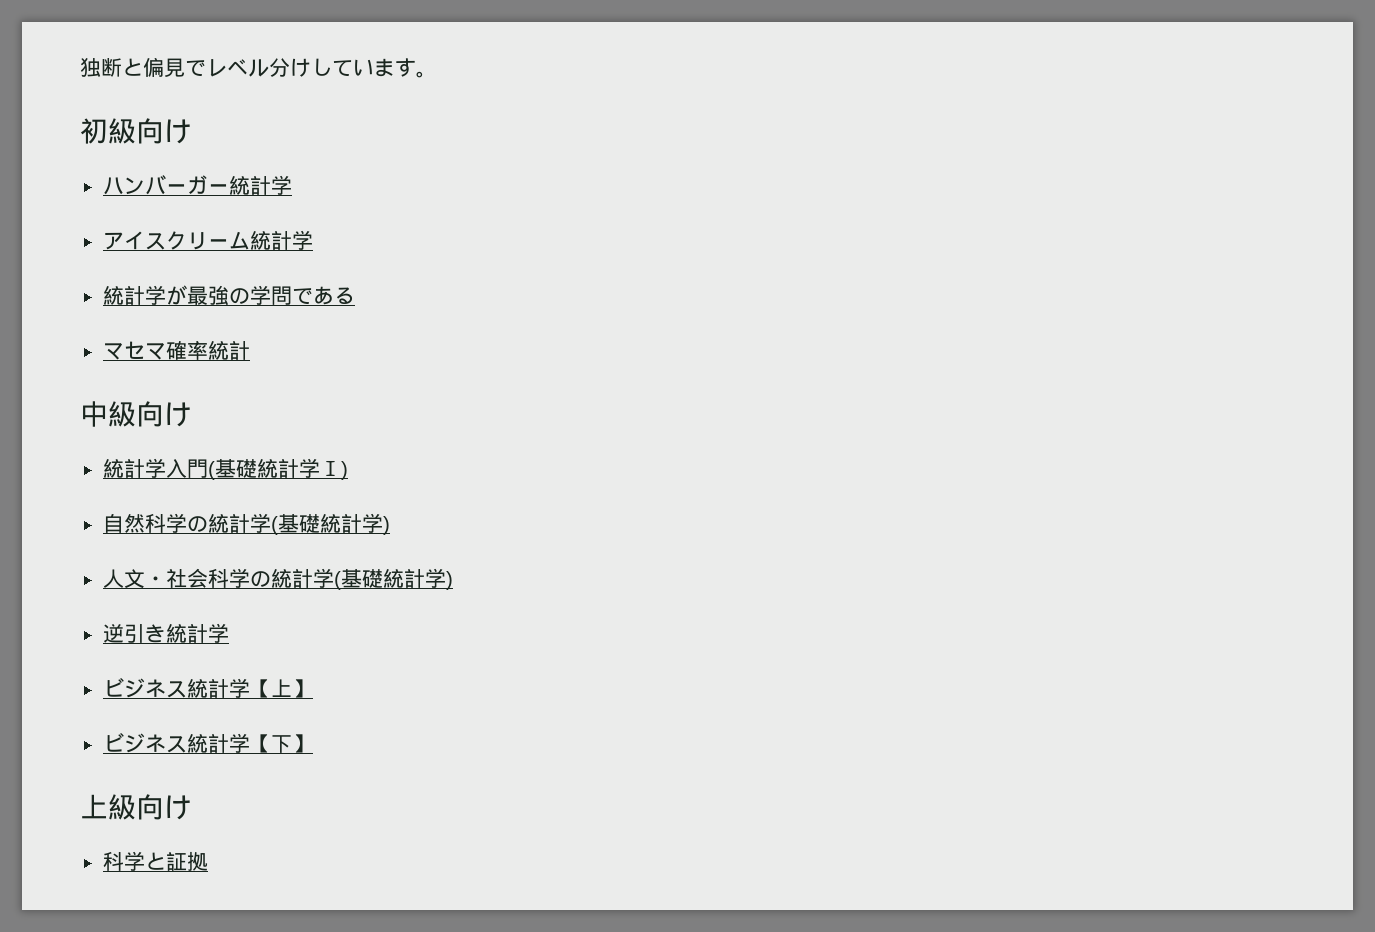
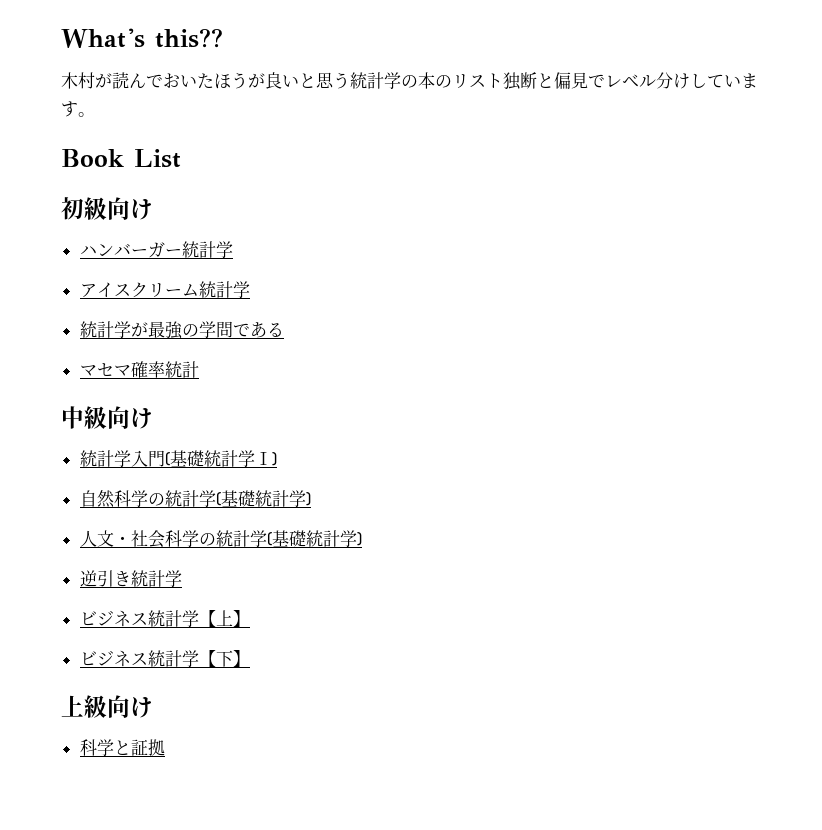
- 独断と偏見でレベル分けしています。
+ What's this??
+ 木村が読んでおいたほうが良いと思う統計学の本のリスト独断と偏見でレベル分けしています。
+ Book List

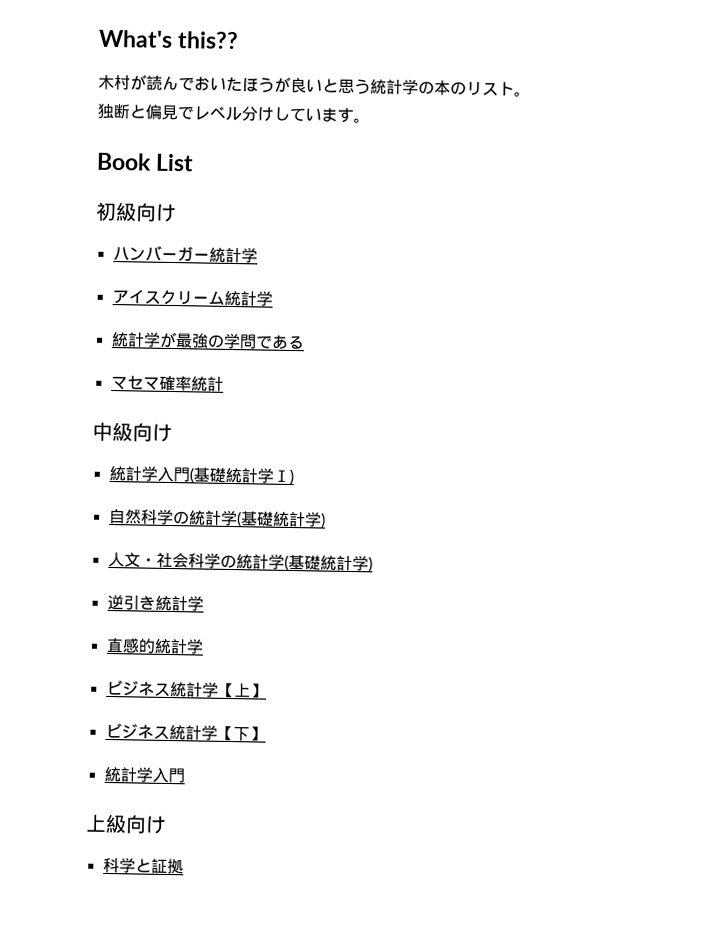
- 木村が読んでおいたほうが良いと思う統計学の本のリスト独断と偏見でレベル分けしています。
+ 木村が読んでおいたほうが良いと思う統計学の本のリスト。
+ 独断と偏見でレベル分けしています。
+ 直感的統計学
  ビジネス統計学【下】
+ 統計学入門

